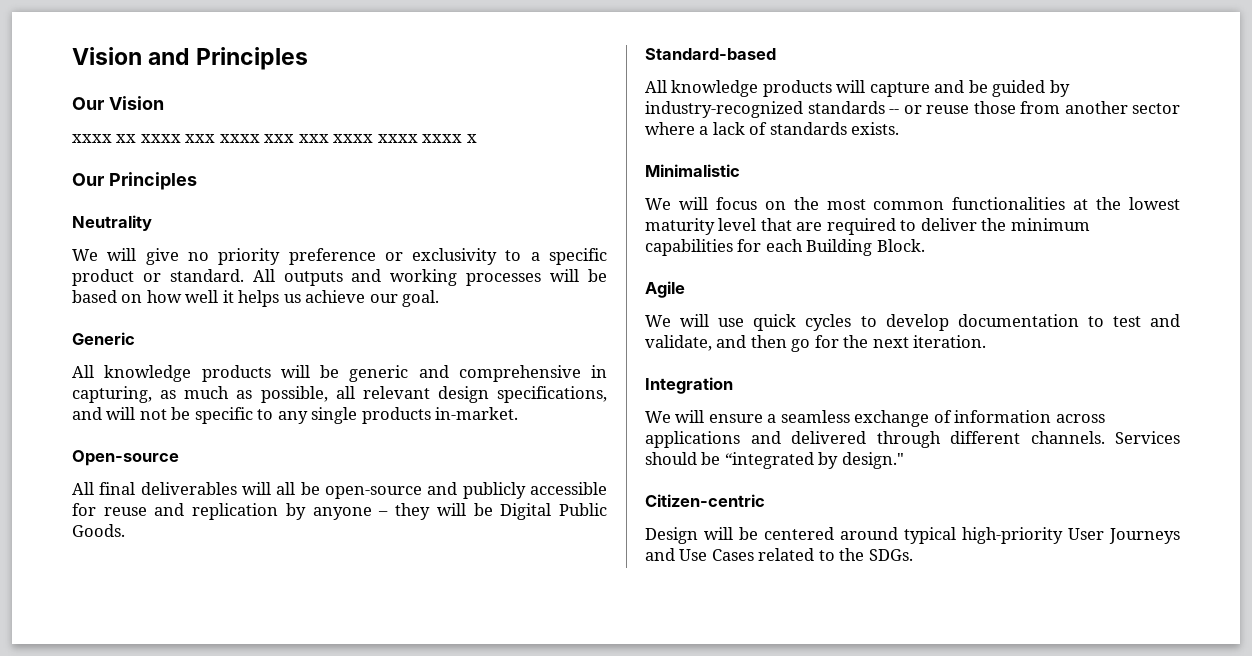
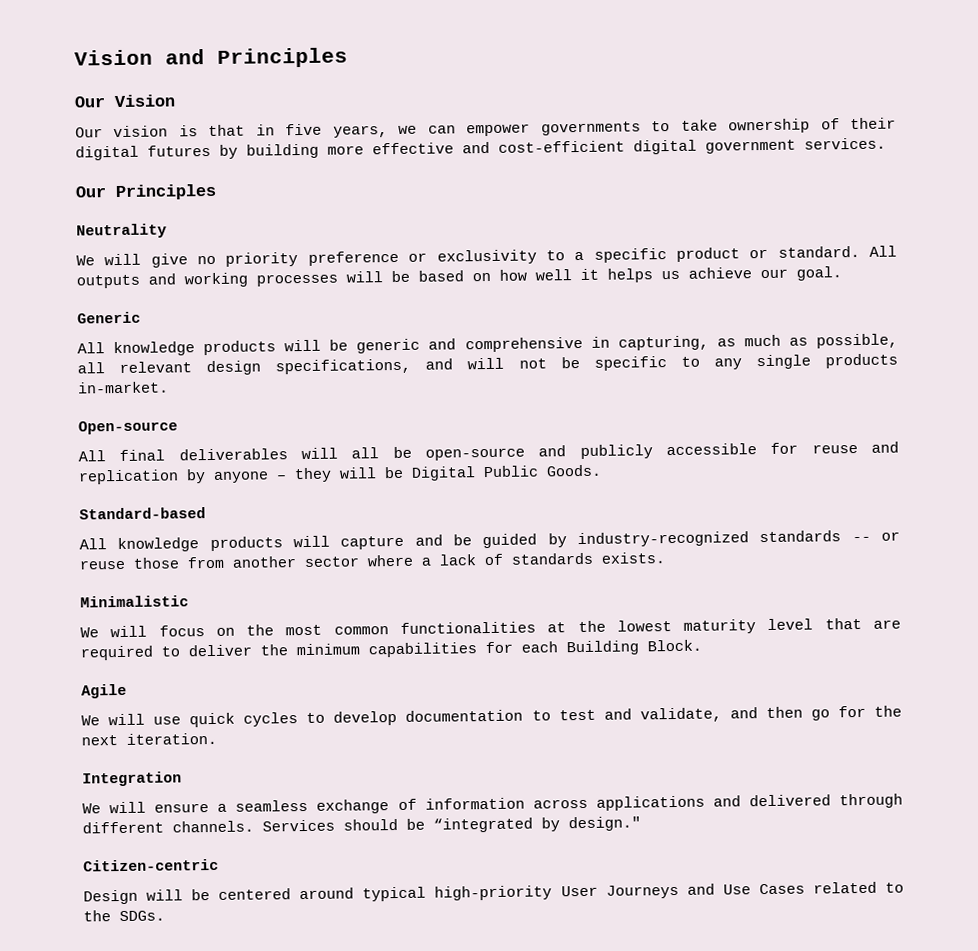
- xxxx xx xxxx xxx xxxx xxx xxx xxxx xxxx xxxx x
+ Our vision is that in five years, we can empower governments to take ownership of their digital futures by building more effective and cost-efficient digital government services.

